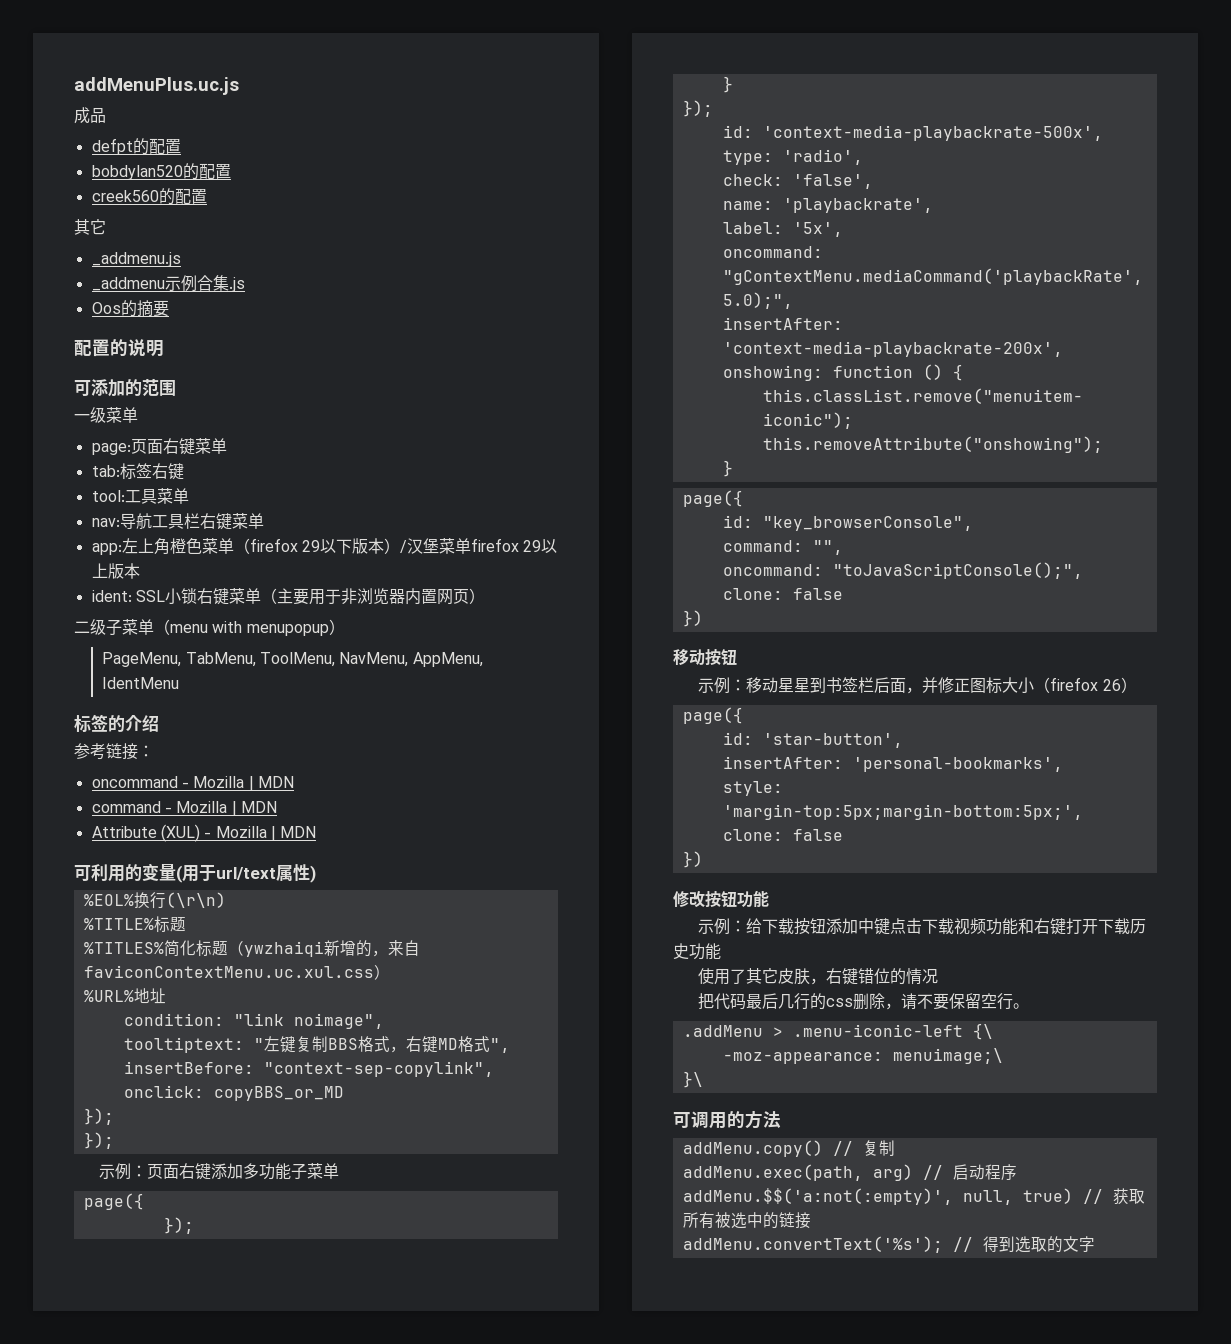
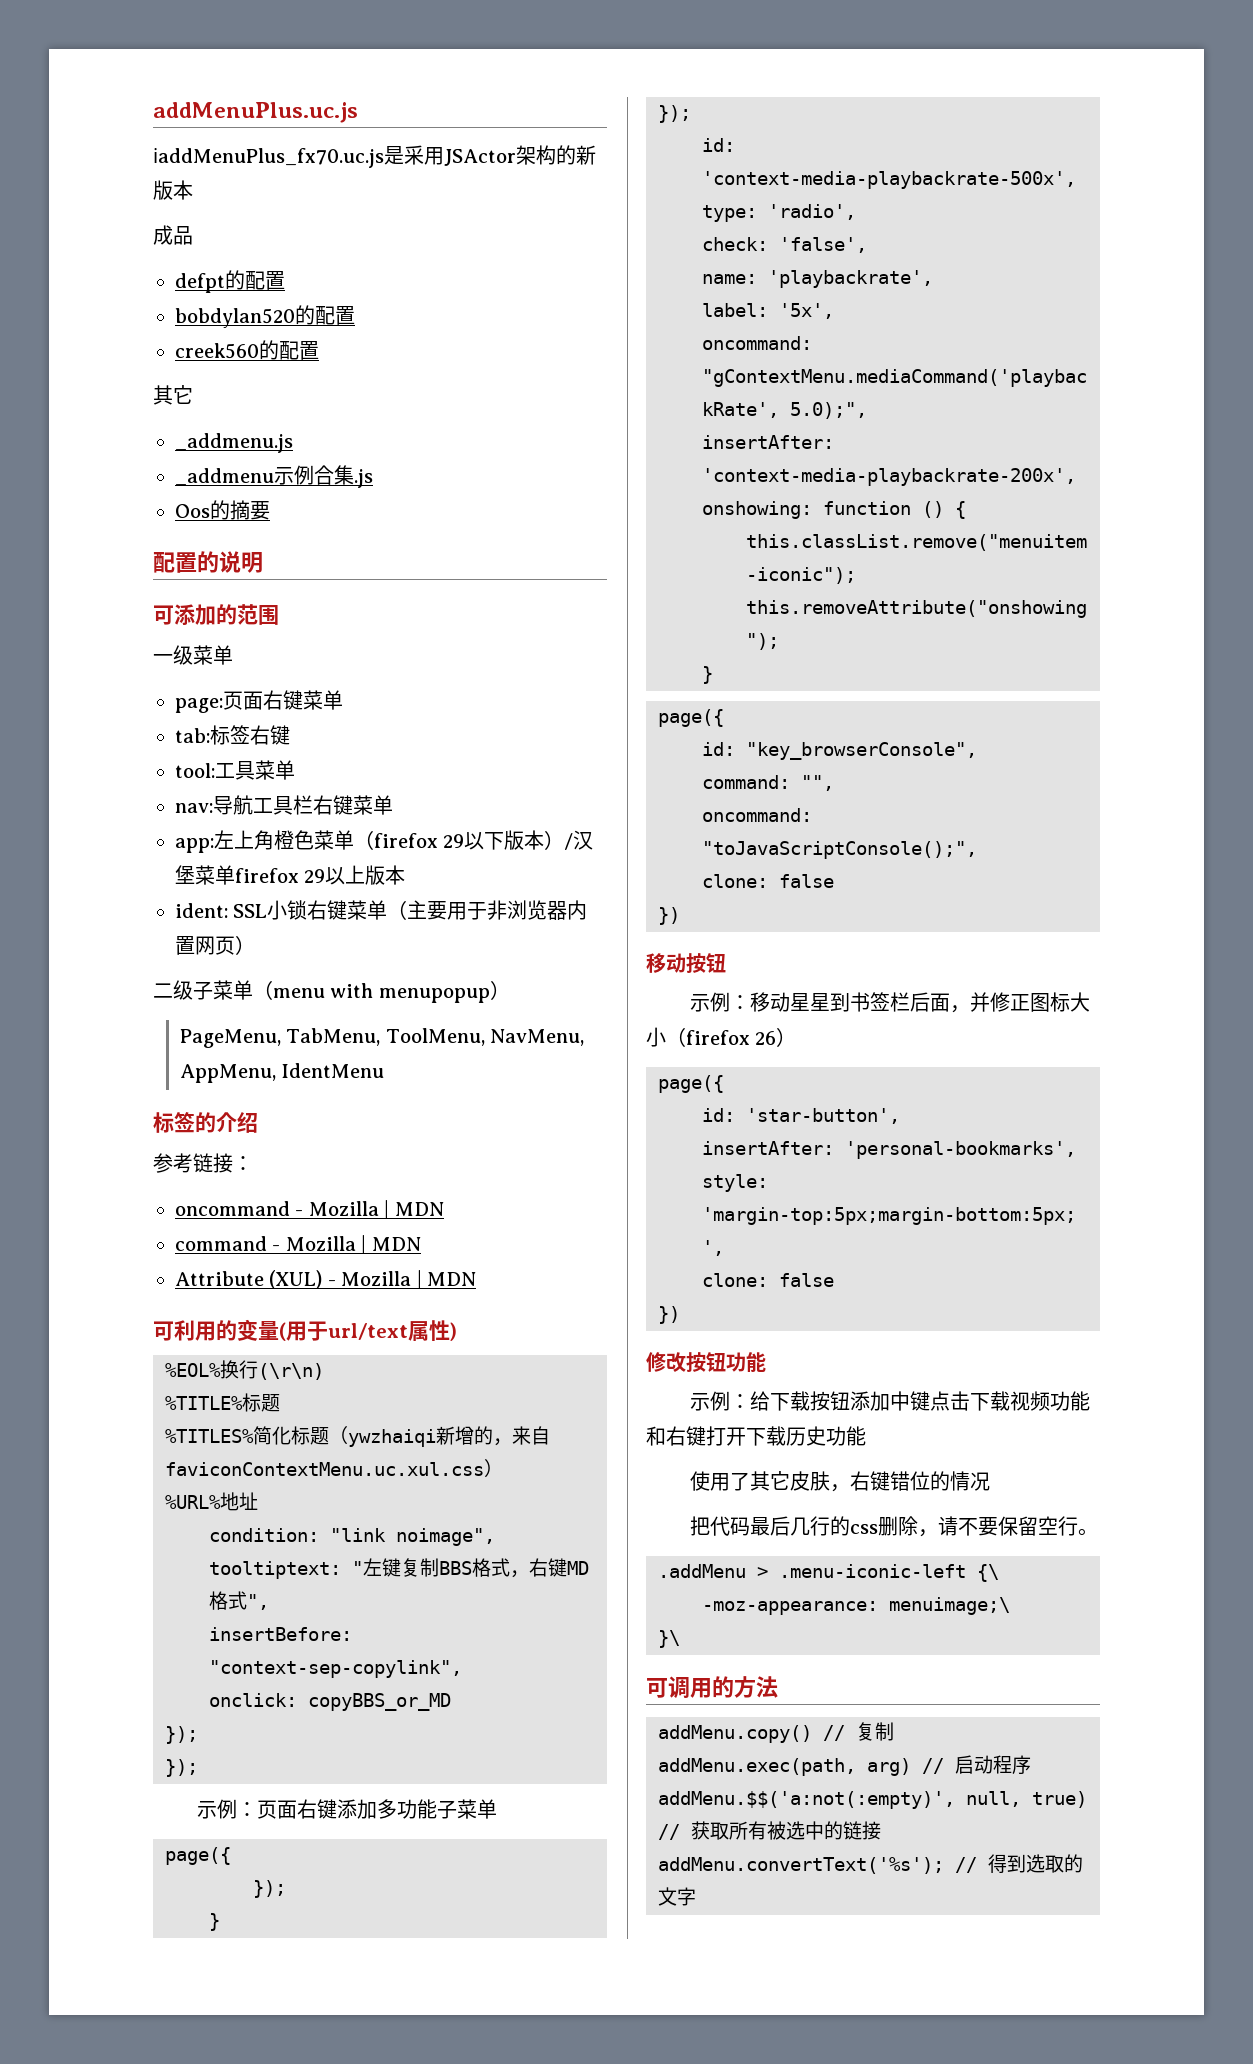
+ ℹaddMenuPlus_fx70.uc.js是采用JSActor架构的新版本

